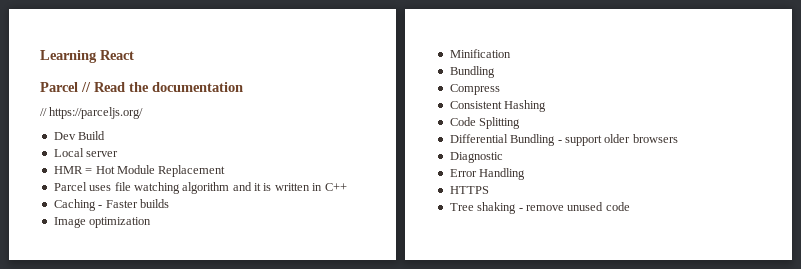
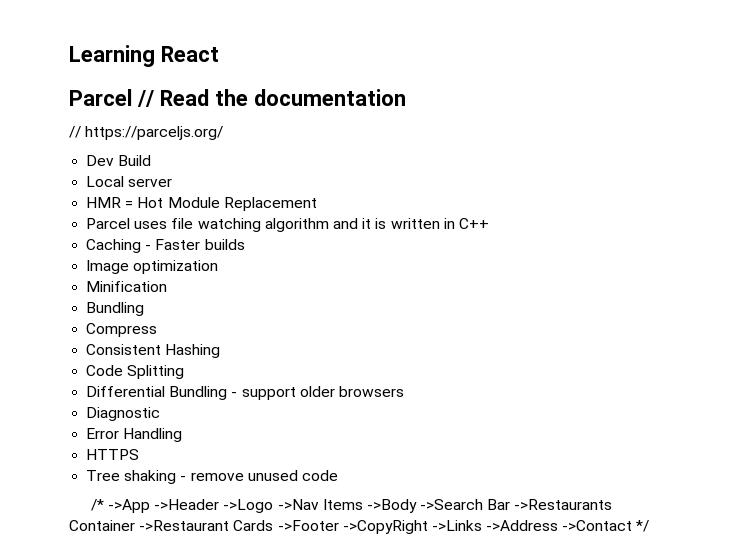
+ /* ->App ->Header ->Logo ->Nav Items ->Body ->Search Bar ->Restaurants Container ->Restaurant Cards ->Footer ->CopyRight ->Links ->Address ->Contact */

